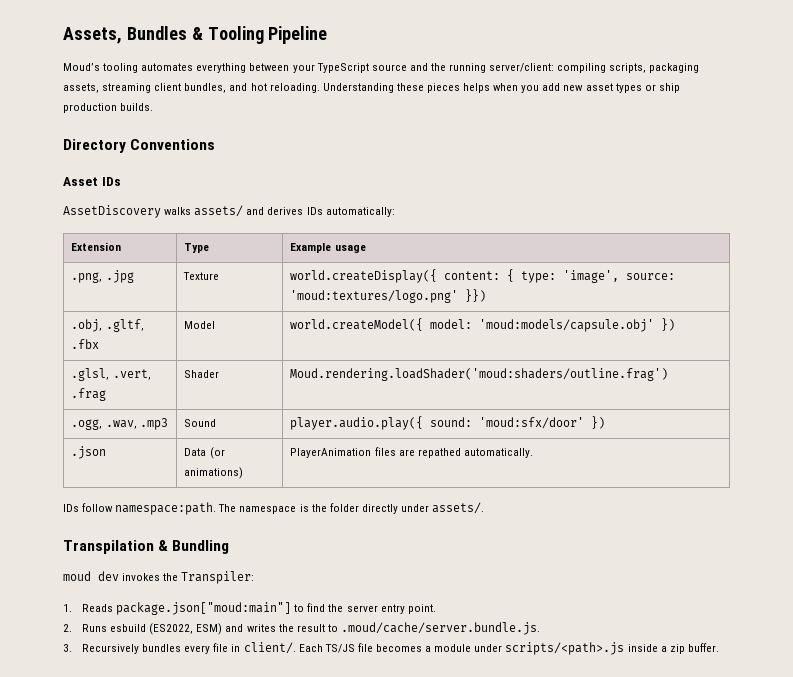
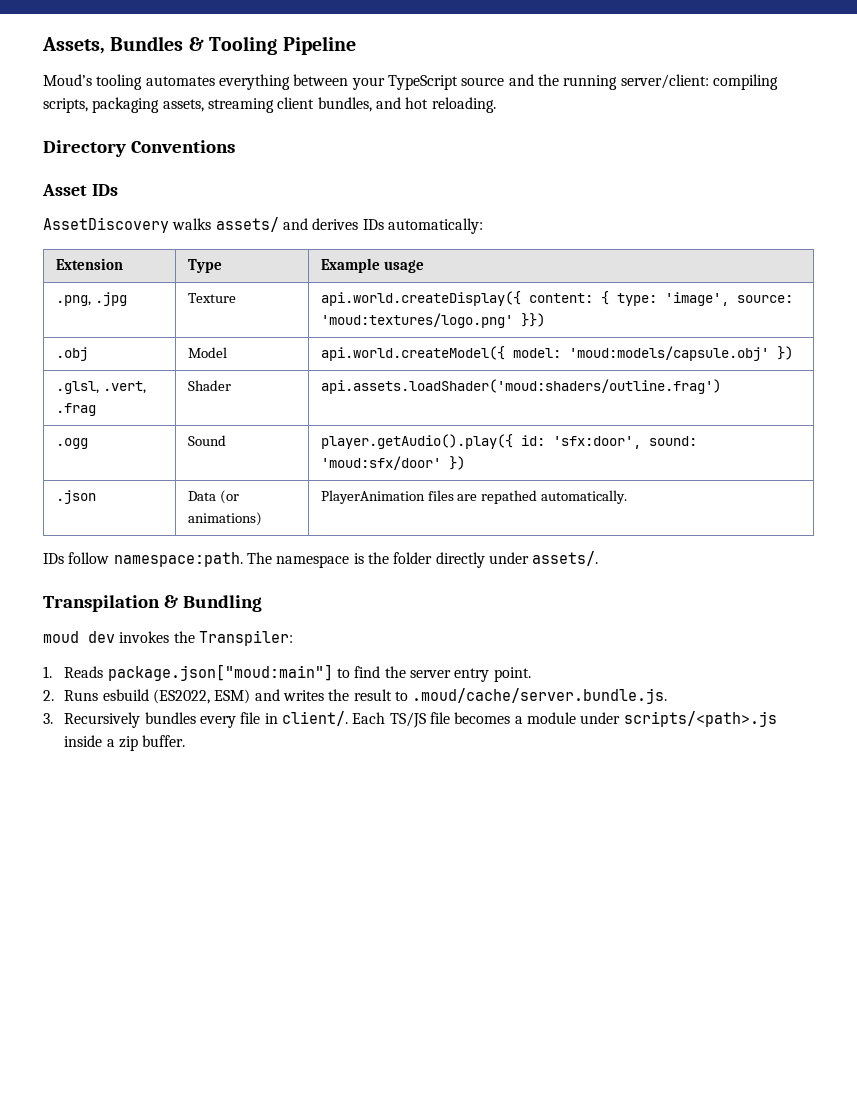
- Understanding these pieces helps when you add new asset types or ship production builds.
- .png, .jpg | Texture | world.createDisplay({ content: { type: 'image', source: 'moud:textures/logo.png' }})
+ .png, .jpg | Texture | api.world.createDisplay({ content: { type: 'image', source: 'moud:textures/logo.png' }})
- .obj, .gltf, .fbx | Model | world.createModel({ model: 'moud:models/capsule.obj' })
+ .obj | Model | api.world.createModel({ model: 'moud:models/capsule.obj' })
- .glsl, .vert, .frag | Shader | Moud.rendering.loadShader('moud:shaders/outline.frag')
- .ogg, .wav, .mp3 | Sound | player.audio.play({ sound: 'moud:sfx/door' })
+ .glsl, .vert, .frag | Shader | api.assets.loadShader('moud:shaders/outline.frag')
+ .ogg | Sound | player.getAudio().play({ id: 'sfx:door', sound: 'moud:sfx/door' })

